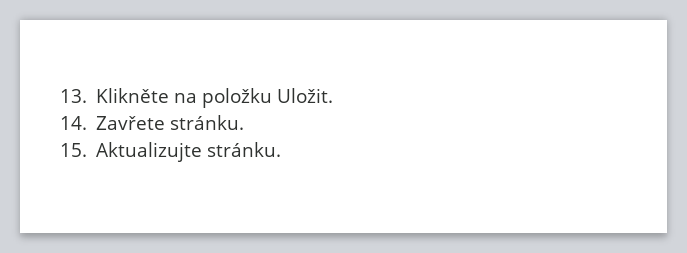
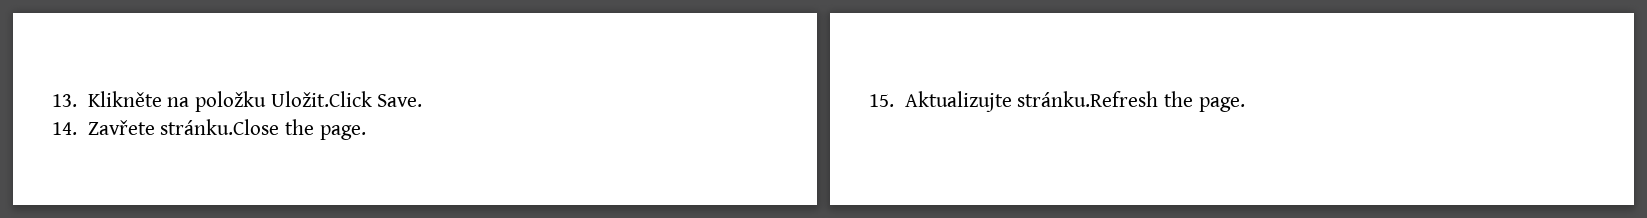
- 13. Klikněte na položku Uložit.
+ 13. Klikněte na položku Uložit.Click Save.
- 14. Zavřete stránku.
+ 14. Zavřete stránku.Close the page.
- 15. Aktualizujte stránku.
+ 15. Aktualizujte stránku.Refresh the page.

